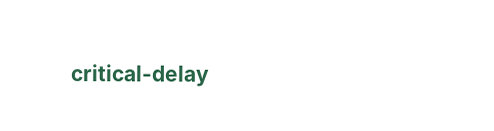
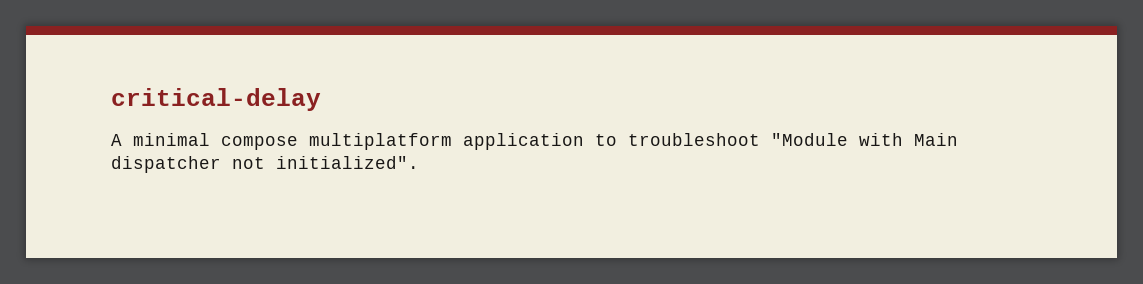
+ A minimal compose multiplatform application to troubleshoot "Module with Main dispatcher not initialized".

